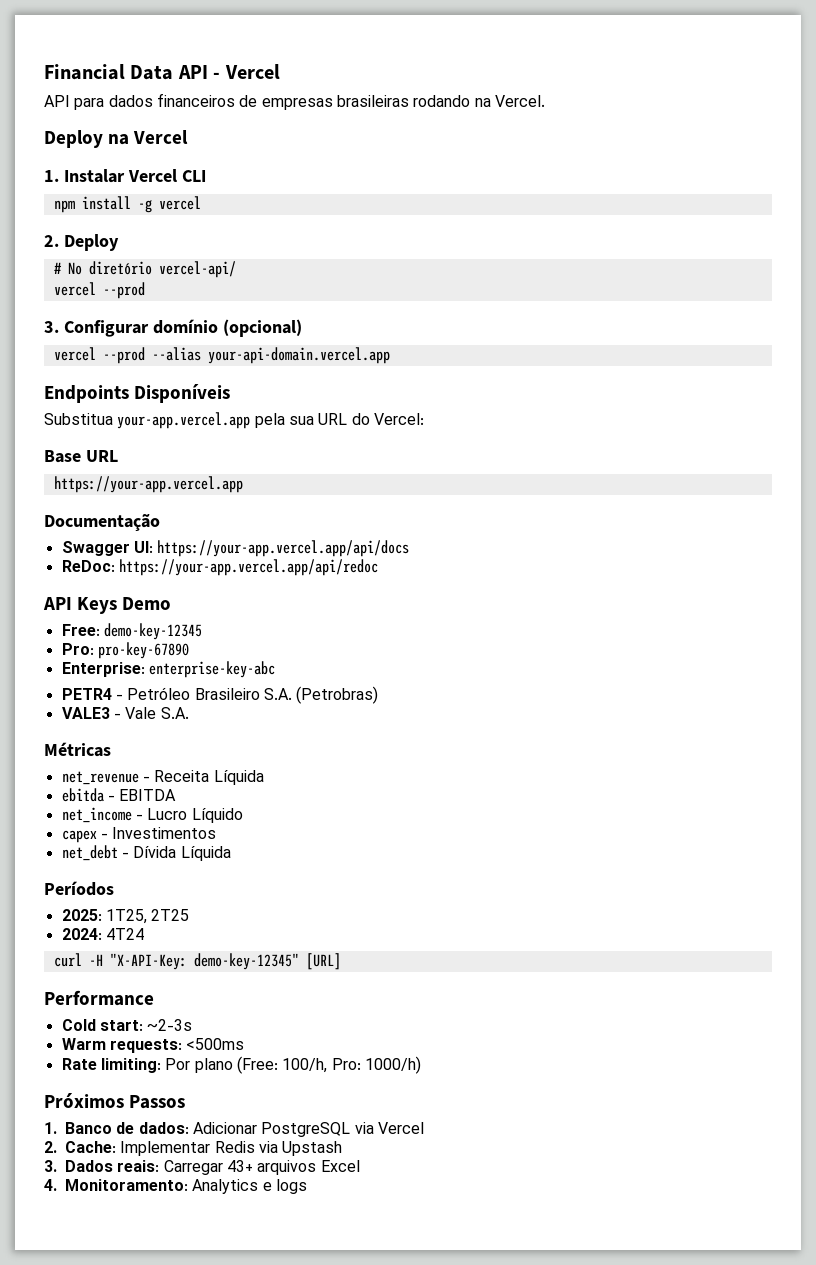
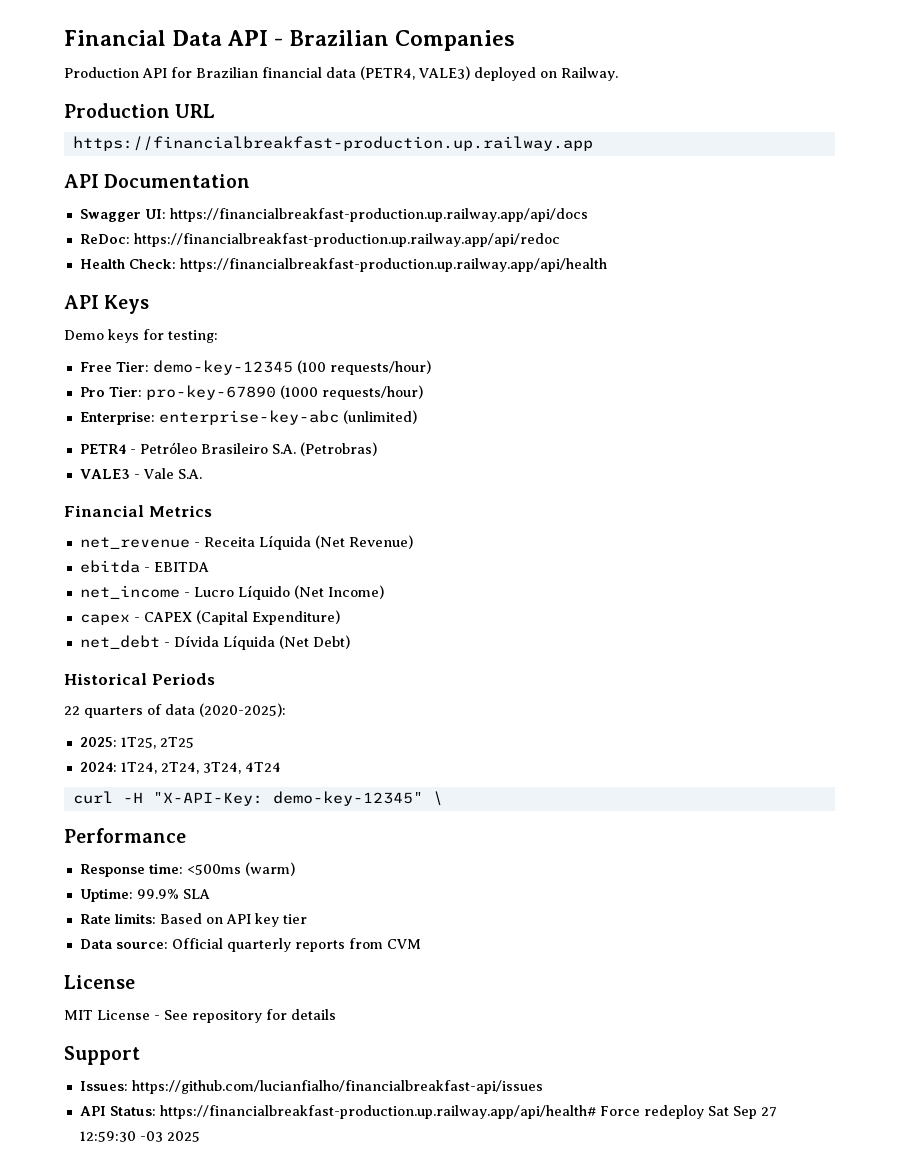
- Financial Data API - Vercel
- API para dados financeiros de empresas brasileiras rodando na Vercel.
- Deploy na Vercel
- 1. Instalar Vercel CLI
- npm install -g vercel
- 2. Deploy
- # No diretório vercel-api/
- vercel --prod
- 3. Configurar domínio (opcional)
- vercel --prod --alias your-api-domain.vercel.app
- Endpoints Disponíveis
- Substitua your-app.vercel.app pela sua URL do Vercel:
- Base URL
- https://your-app.vercel.app
- Documentação
+ Financial Data API - Brazilian Companies
+ Production API for Brazilian financial data (PETR4, VALE3) deployed on Railway.
+ Production URL
+ https://financialbreakfast-production.up.railway.app
+ API Documentation
- Swagger UI: https://your-app.vercel.app/api/docs
+ Swagger UI: https://financialbreakfast-production.up.railway.app/api/docs
- ReDoc: https://your-app.vercel.app/api/redoc
+ ReDoc: https://financialbreakfast-production.up.railway.app/api/redoc
+ Health Check: https://financialbreakfast-production.up.railway.app/api/health
- API Keys Demo
- Free: demo-key-12345
- Pro: pro-key-67890
+ API Keys
+ Demo keys for testing:
+ Free Tier: demo-key-12345 (100 requests/hour)
+ Pro Tier: pro-key-67890 (1000 requests/hour)
- Enterprise: enterprise-key-abc
+ Enterprise: enterprise-key-abc (unlimited)
- Métricas
+ Financial Metrics
- net_revenue - Receita Líquida
+ net_revenue - Receita Líquida (Net Revenue)
- net_income - Lucro Líquido
+ net_income - Lucro Líquido (Net Income)
- capex - Investimentos
+ capex - CAPEX (Capital Expenditure)
- net_debt - Dívida Líquida
- Períodos
+ net_debt - Dívida Líquida (Net Debt)
+ Historical Periods
+ 22 quarters of data (2020-2025):
- 2024: 4T24
+ 2024: 1T24, 2T24, 3T24, 4T24
- curl -H "X-API-Key: demo-key-12345" [URL]
+ curl -H "X-API-Key: demo-key-12345" \
- Cold start: ~2-3s
- Warm requests: <500ms
- Rate limiting: Por plano (Free: 100/h, Pro: 1000/h)
- Próximos Passos
- 1. Banco de dados: Adicionar PostgreSQL via Vercel
- 2. Cache: Implementar Redis via Upstash
- 3. Dados reais: Carregar 43+ arquivos Excel
- 4. Monitoramento: Analytics e logs
+ Response time: <500ms (warm)
+ Uptime: 99.9% SLA
+ Rate limits: Based on API key tier
+ Data source: Official quarterly reports from CVM
+ License
+ MIT License - See repository for details
+ Support
+ Issues: https://github.com/lucianfialho/financialbreakfast-api/issues
+ API Status: https://financialbreakfast-production.up.railway.app/api/health# Force redeploy Sat Sep 27 12:59:30 -03 2025

